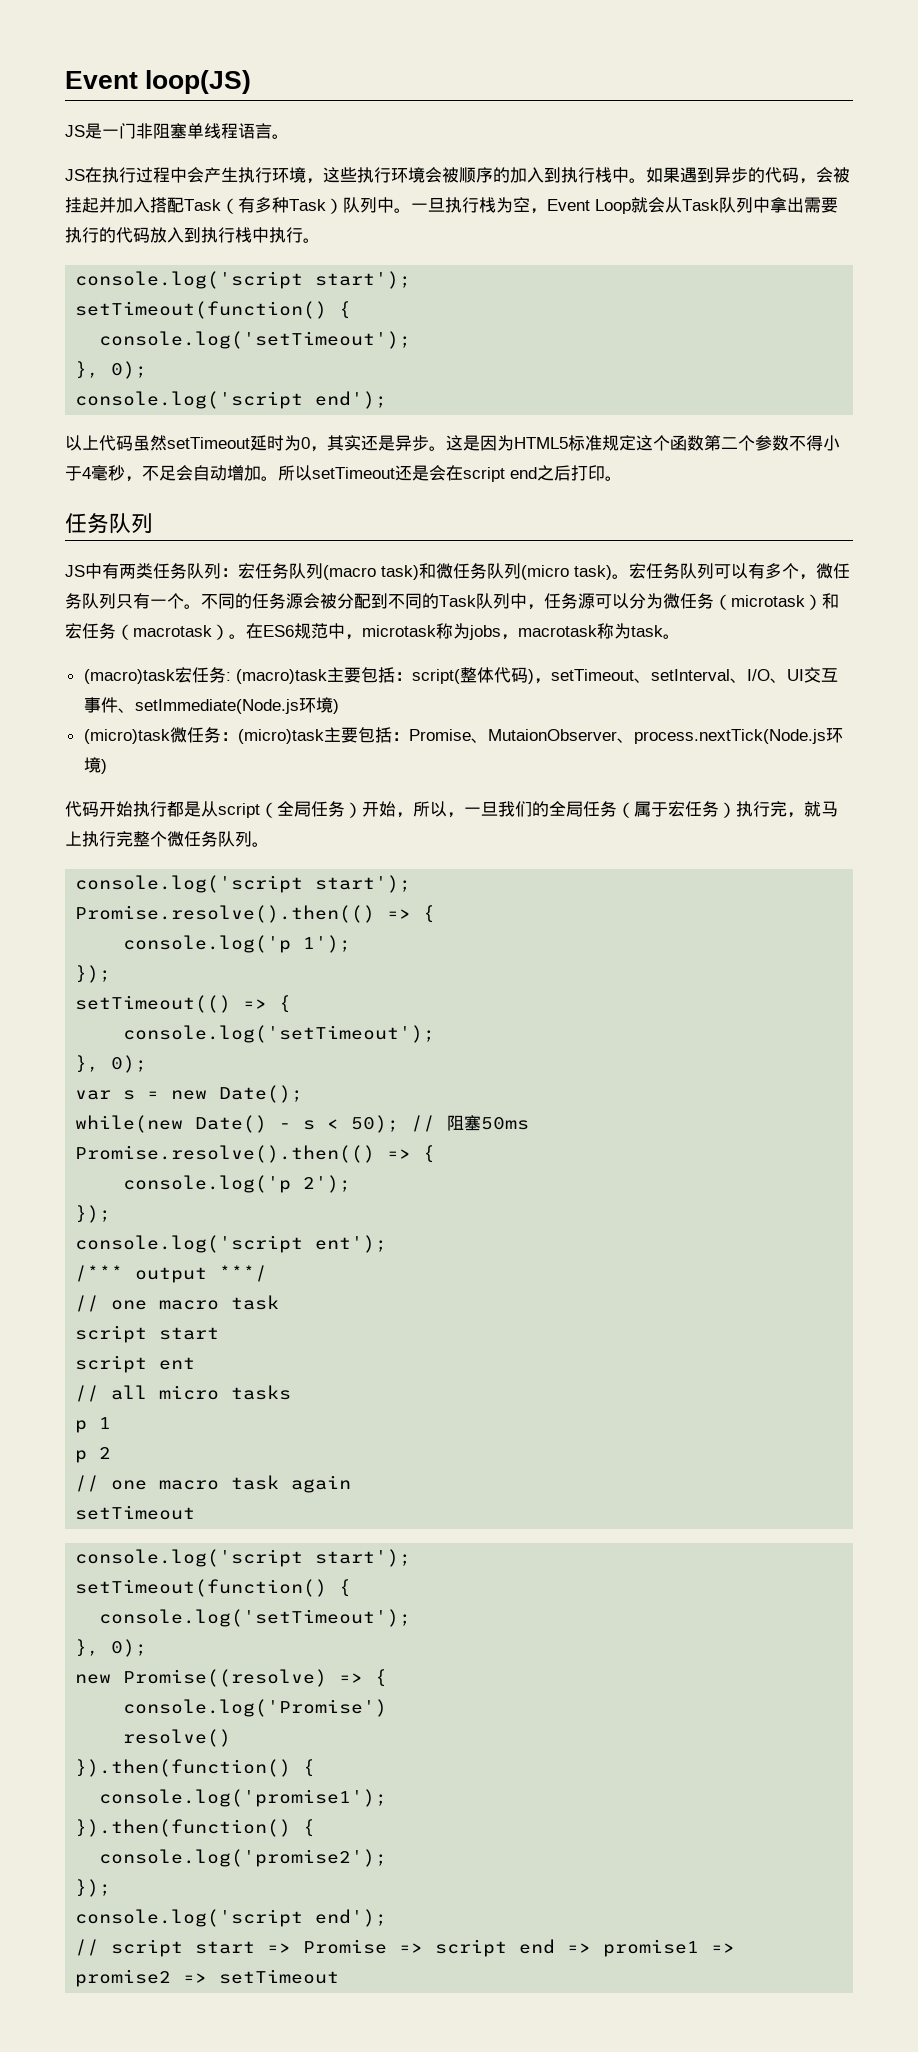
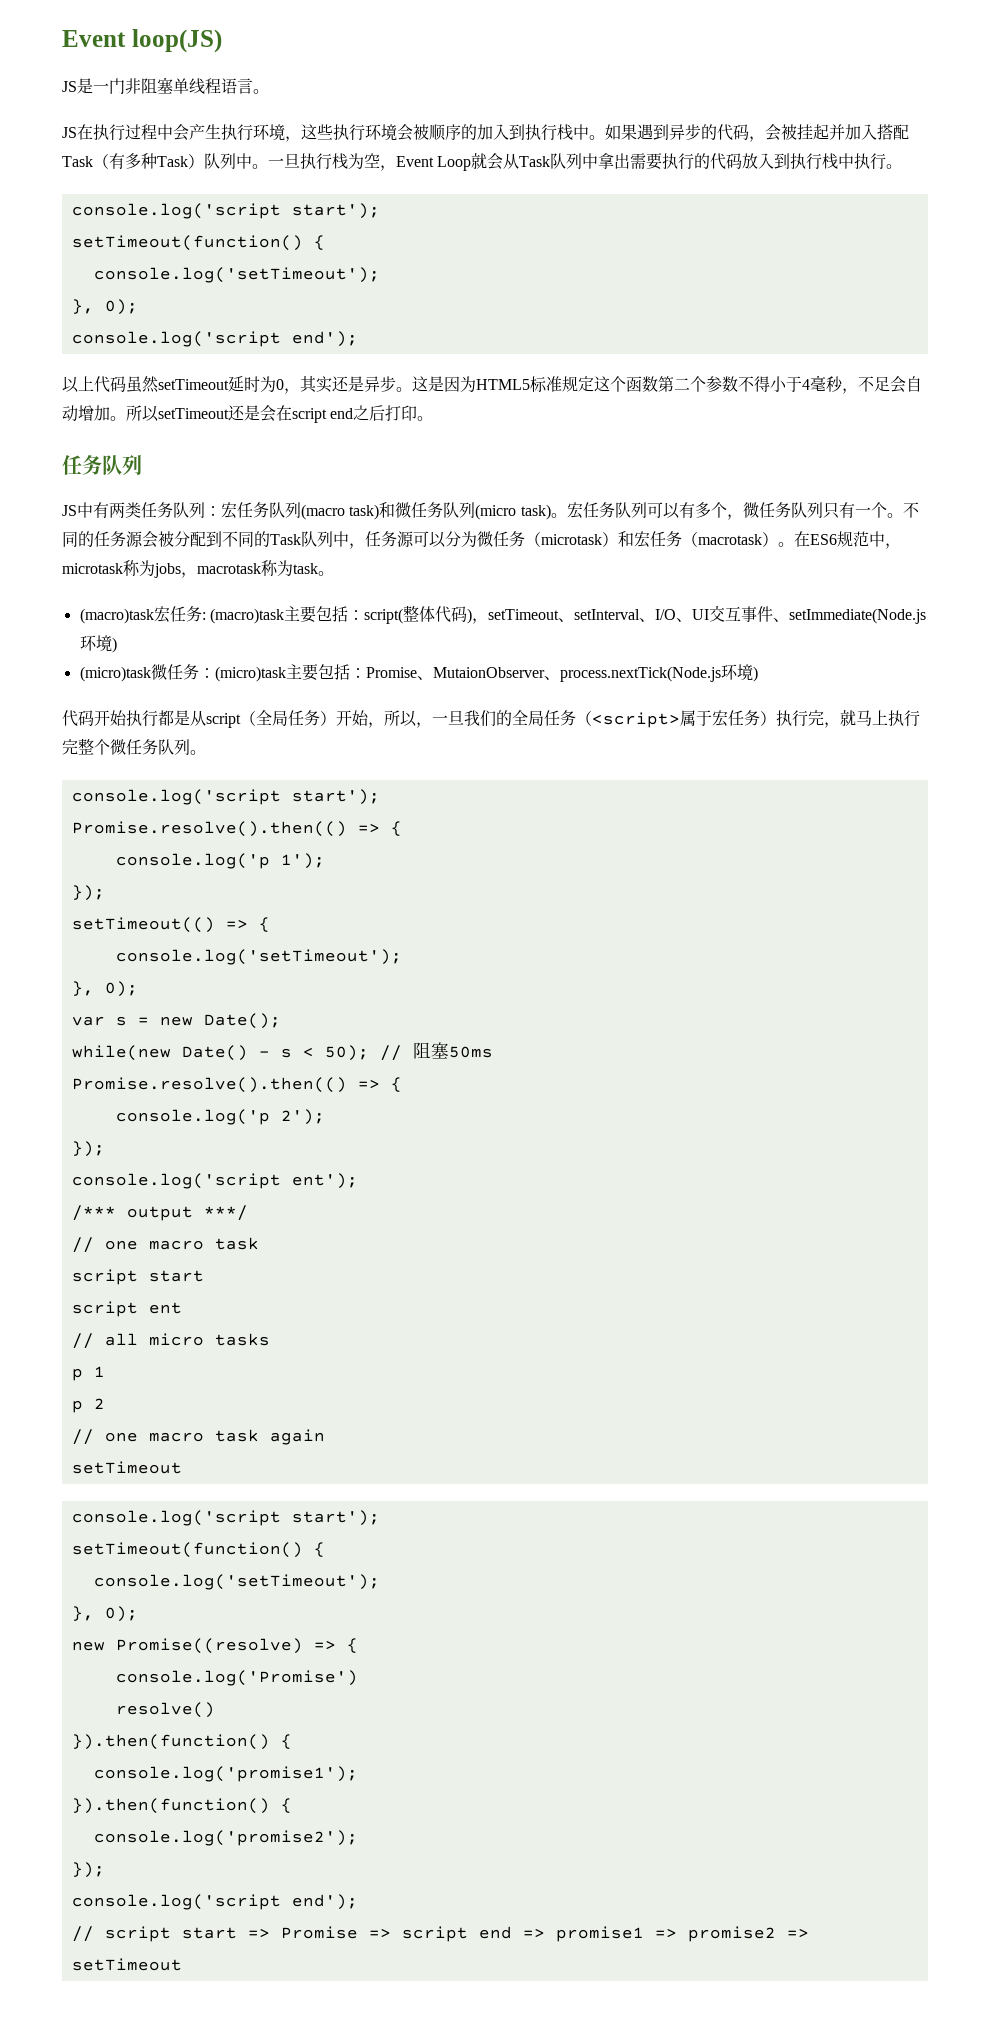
- 代码开始执行都是从script（全局任务）开始，所以，一旦我们的全局任务（属于宏任务）执行完，就马上执行完整个微任务队列。
+ 代码开始执行都是从script（全局任务）开始，所以，一旦我们的全局任务（<script>属于宏任务）执行完，就马上执行完整个微任务队列。

